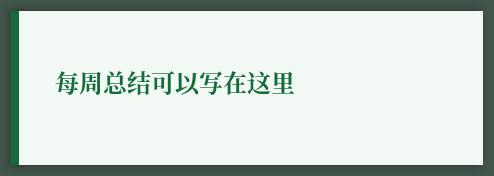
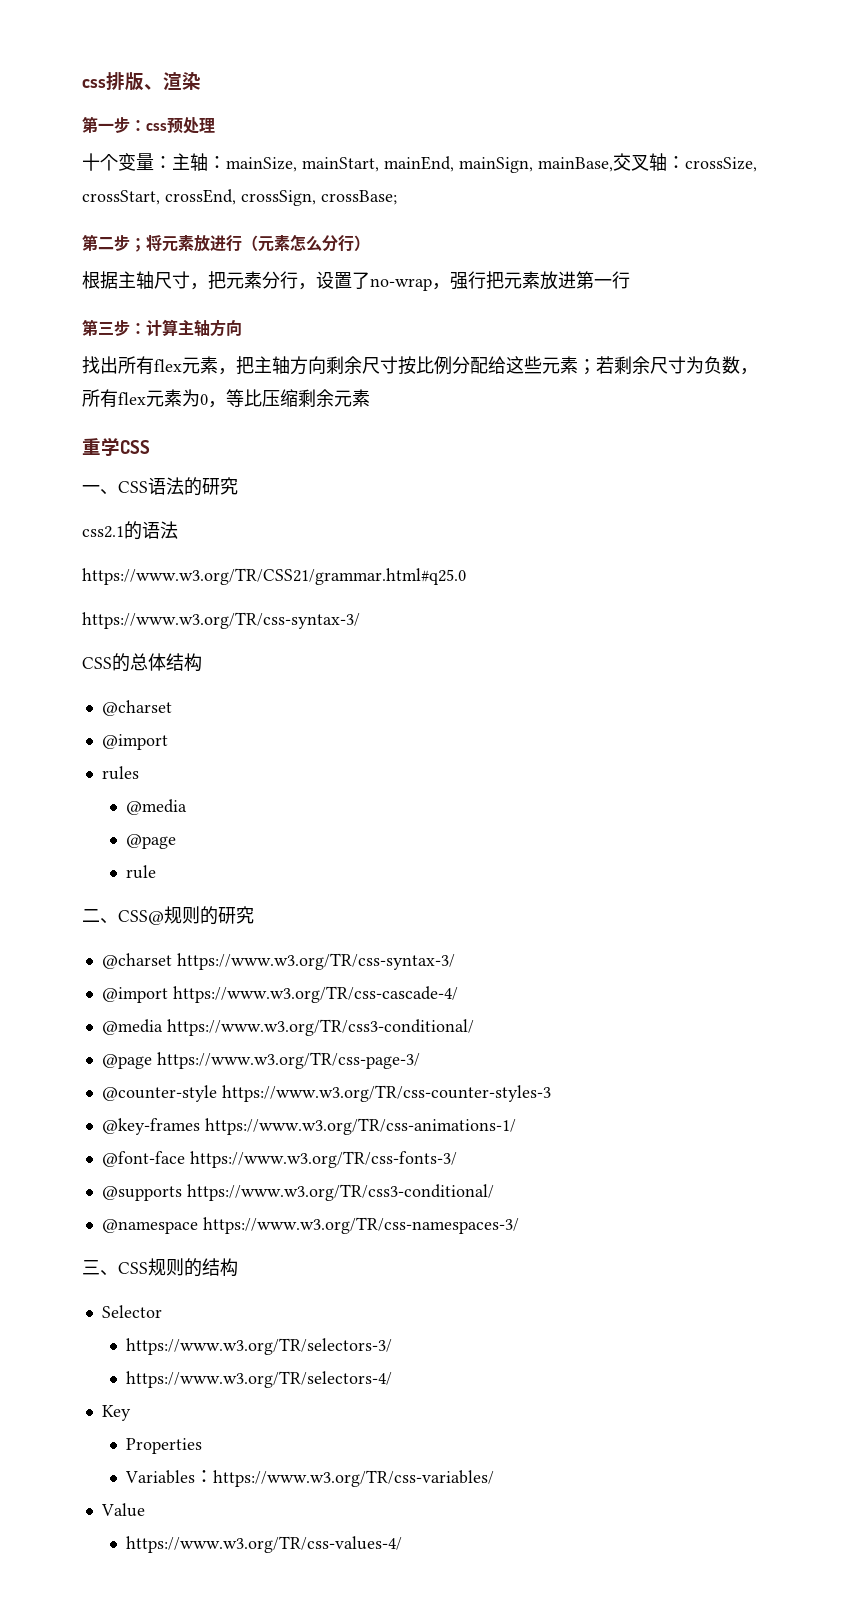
- 每周总结可以写在这里
+ css排版、渲染
+ 第一步：css预处理
+ 十个变量：主轴：mainSize, mainStart, mainEnd, mainSign, mainBase,交叉轴：crossSize, crossStart, crossEnd, crossSign, crossBase;
+ 第二步；将元素放进行（元素怎么分行）
+ 根据主轴尺寸，把元素分行，设置了no-wrap，强行把元素放进第一行
+ 第三步：计算主轴方向
+ 找出所有flex元素，把主轴方向剩余尺寸按比例分配给这些元素；若剩余尺寸为负数，所有flex元素为0，等比压缩剩余元素
+ 重学CSS
+ 一、CSS语法的研究
+ css2.1的语法
+ https://www.w3.org/TR/CSS21/grammar.html#q25.0
+ https://www.w3.org/TR/css-syntax-3/
+ CSS的总体结构
+ @charset
+ @import
+ rules
+ @media
+ @page
+ rule
+ 二、CSS@规则的研究
+ @charset https://www.w3.org/TR/css-syntax-3/
+ @import https://www.w3.org/TR/css-cascade-4/
+ @media https://www.w3.org/TR/css3-conditional/
+ @page https://www.w3.org/TR/css-page-3/
+ @counter-style https://www.w3.org/TR/css-counter-styles-3
+ @key-frames https://www.w3.org/TR/css-animations-1/
+ @font-face https://www.w3.org/TR/css-fonts-3/
+ @supports https://www.w3.org/TR/css3-conditional/
+ @namespace https://www.w3.org/TR/css-namespaces-3/
+ 三、CSS规则的结构
+ Selector
+ https://www.w3.org/TR/selectors-3/
+ https://www.w3.org/TR/selectors-4/
+ Key
+ Properties
+ Variables：https://www.w3.org/TR/css-variables/
+ Value
+ https://www.w3.org/TR/css-values-4/

